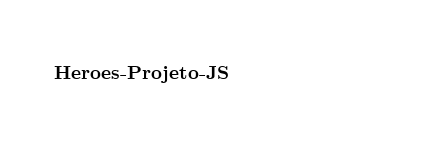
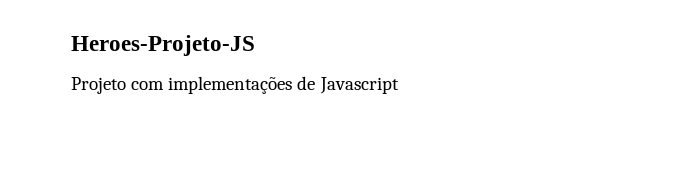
+ Projeto com implementações de Javascript

